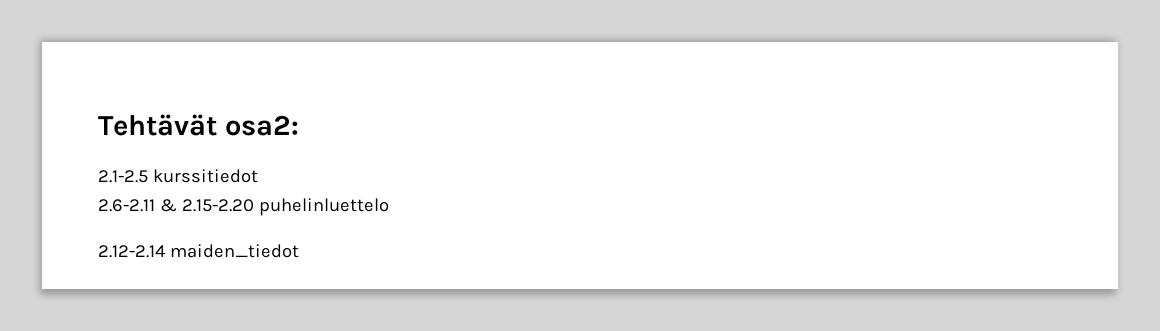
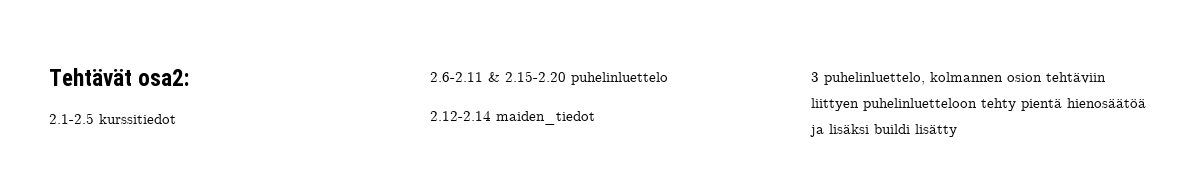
+ 3 puhelinluettelo, kolmannen osion tehtäviin liittyen puhelinluetteloon tehty pientä hienosäätöä ja lisäksi buildi lisätty

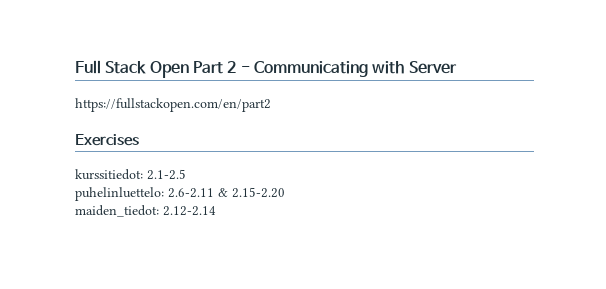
- Tehtävät osa2:
- 2.1-2.5 kurssitiedot
- 2.6-2.11 & 2.15-2.20 puhelinluettelo
- 2.12-2.14 maiden_tiedot
- 3 puhelinluettelo, kolmannen osion tehtäviin liittyen puhelinluetteloon tehty pientä hienosäätöä ja lisäksi buildi lisätty
+ Full Stack Open Part 2 - Communicating with Server
+ https://fullstackopen.com/en/part2
+ Exercises
+ kurssitiedot: 2.1-2.5
+ puhelinluettelo: 2.6-2.11 & 2.15-2.20
+ maiden_tiedot: 2.12-2.14

